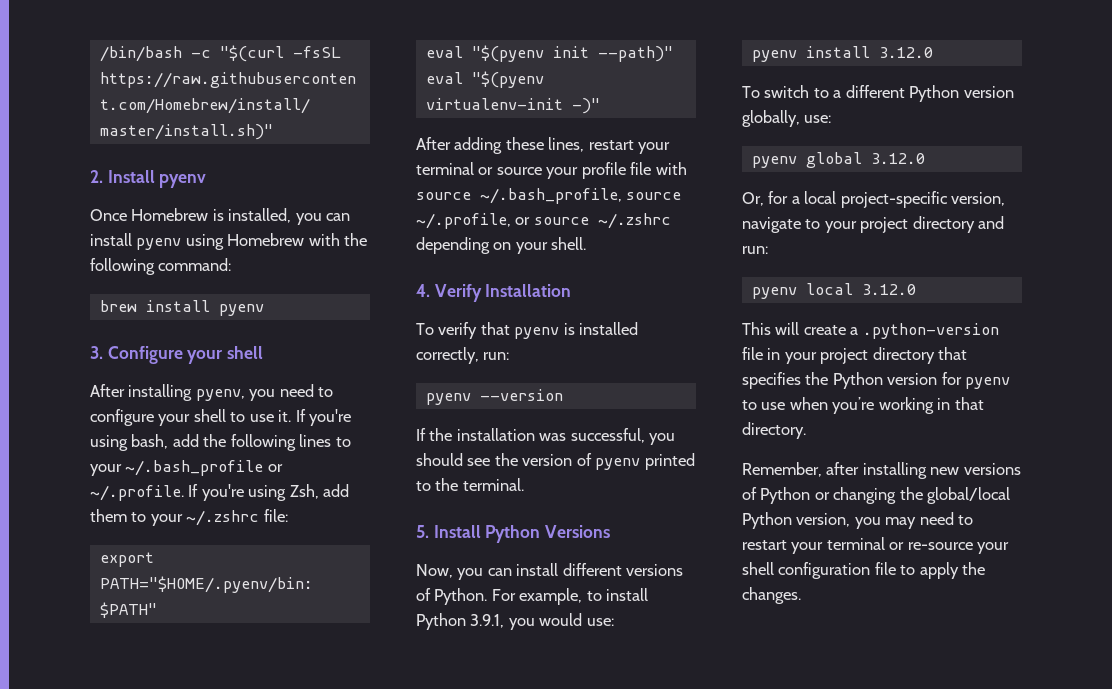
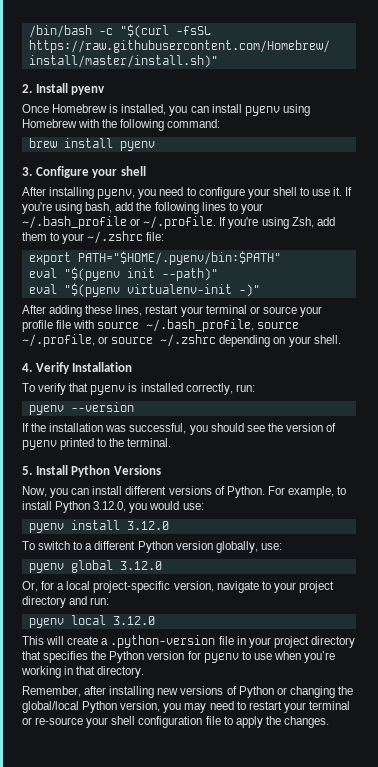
- For example, to install Python 3.9.1, you would use:
+ For example, to install Python 3.12.0, you would use:

